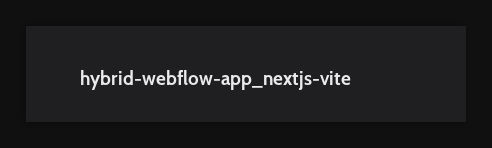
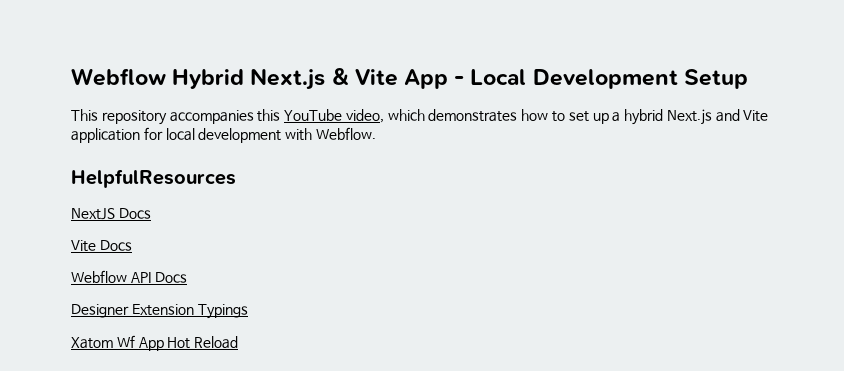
- hybrid-webflow-app_nextjs-vite
+ Webflow Hybrid Next.js & Vite App - Local Development Setup
+ This repository accompanies this YouTube video, which demonstrates how to set up a hybrid Next.js and Vite application for local development with Webflow.
+ HelpfulResources
+ NextJS Docs
+ Vite Docs
+ Webflow API Docs
+ Designer Extension Typings
+ Xatom Wf App Hot Reload

